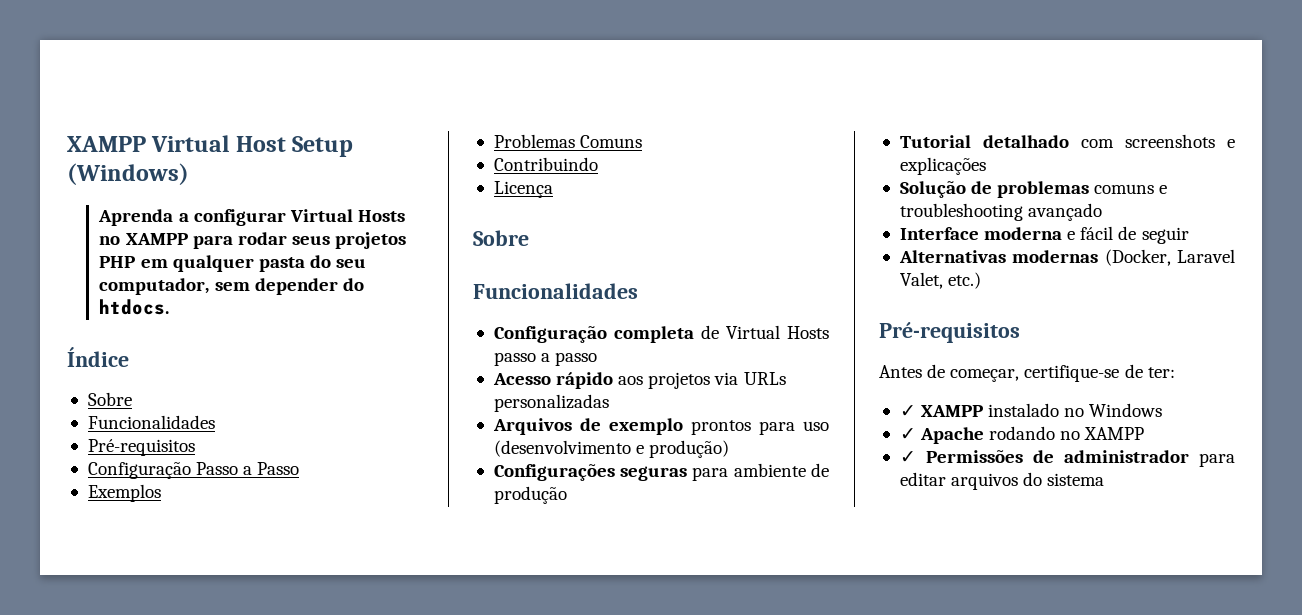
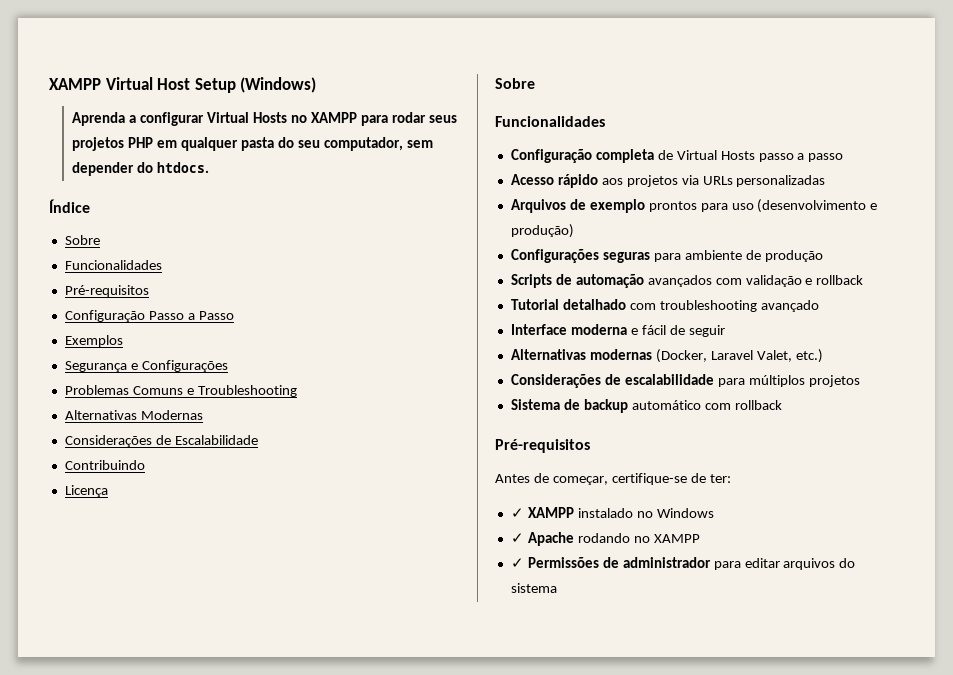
+ Segurança e Configurações
- Problemas Comuns
+ Problemas Comuns e Troubleshooting
+ Alternativas Modernas
+ Considerações de Escalabilidade
- Tutorial detalhado com screenshots e explicações
- Solução de problemas comuns e troubleshooting avançado
+ Scripts de automação avançados com validação e rollback
+ Tutorial detalhado com troubleshooting avançado
+ Considerações de escalabilidade para múltiplos projetos
+ Sistema de backup automático com rollback

